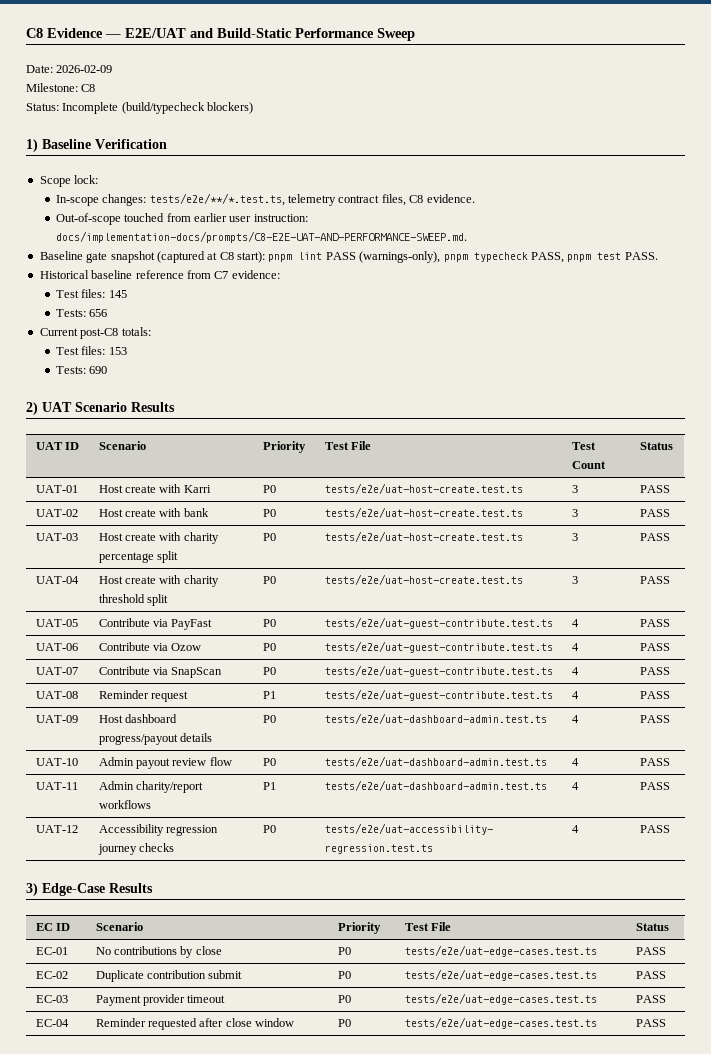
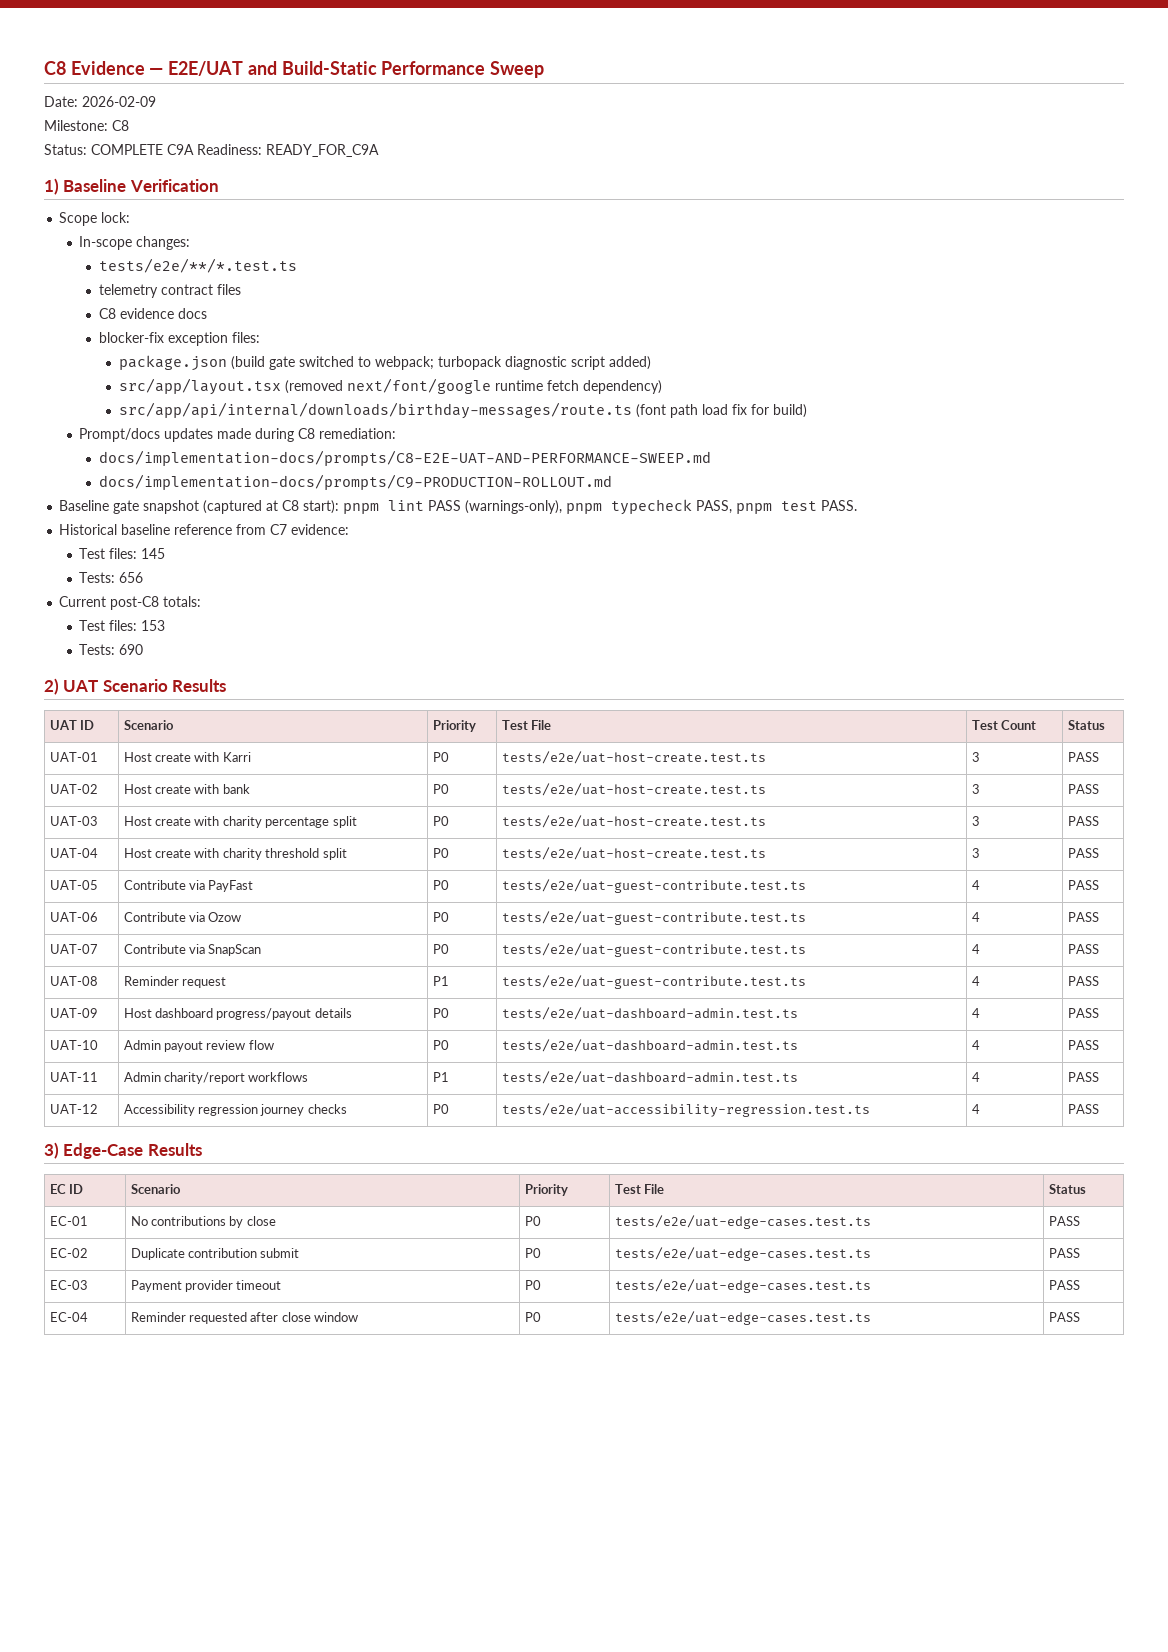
- Status: Incomplete (build/typecheck blockers)
+ Status: COMPLETE C9A Readiness: READY_FOR_C9A
- In-scope changes: tests/e2e/**/*.test.ts, telemetry contract files, C8 evidence.
- Out-of-scope touched from earlier user instruction: docs/implementation-docs/prompts/C8-E2E-UAT-AND-PERFORMANCE-SWEEP.md.
+ In-scope changes:
+ tests/e2e/**/*.test.ts
+ telemetry contract files
+ C8 evidence docs
+ blocker-fix exception files:
+ package.json (build gate switched to webpack; turbopack diagnostic script added)
+ src/app/layout.tsx (removed next/font/google runtime fetch dependency)
+ src/app/api/internal/downloads/birthday-messages/route.ts (font path load fix for build)
+ Prompt/docs updates made during C8 remediation:
+ docs/implementation-docs/prompts/C8-E2E-UAT-AND-PERFORMANCE-SWEEP.md
+ docs/implementation-docs/prompts/C9-PRODUCTION-ROLLOUT.md

